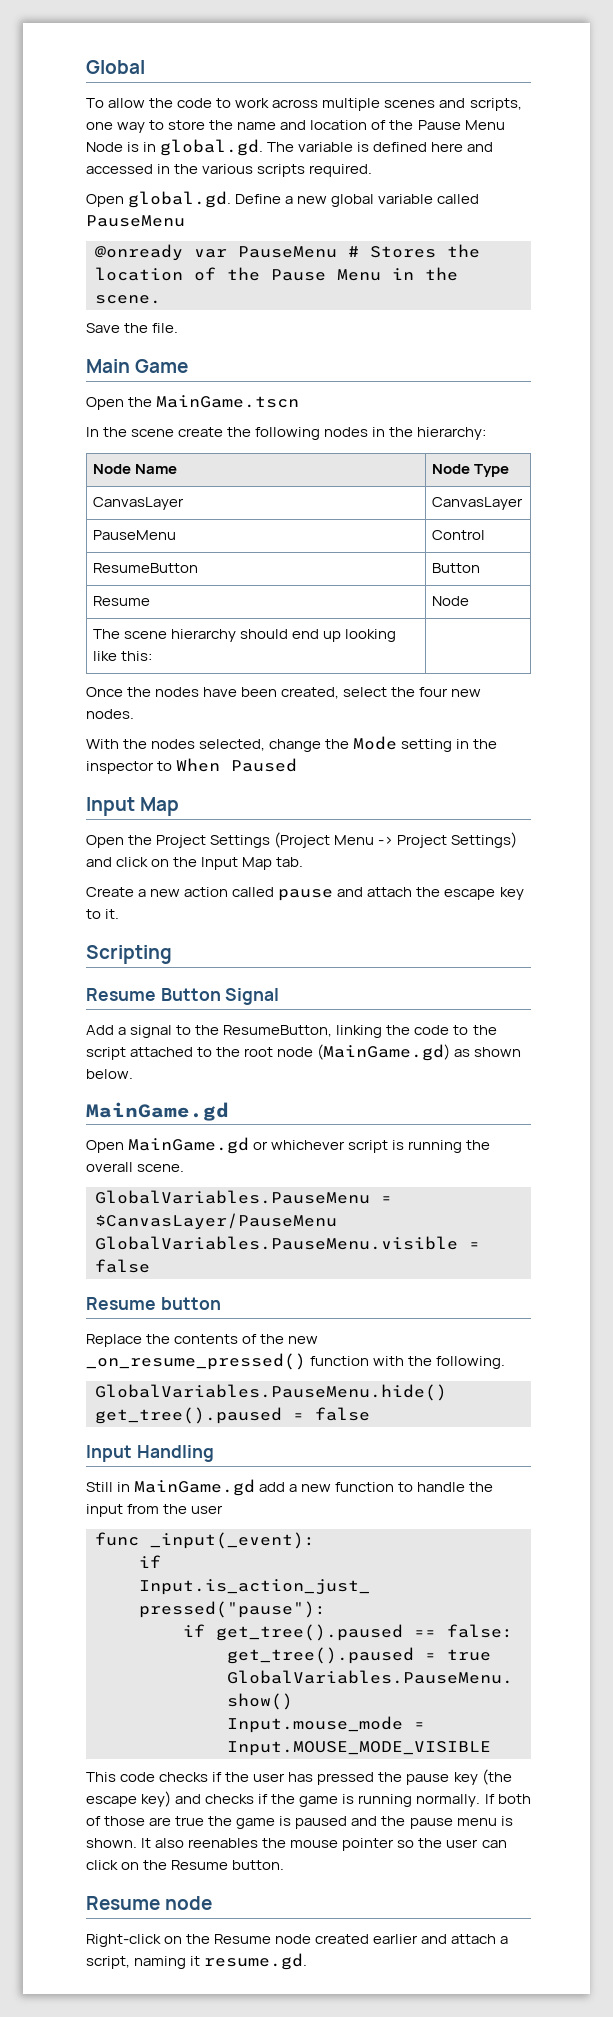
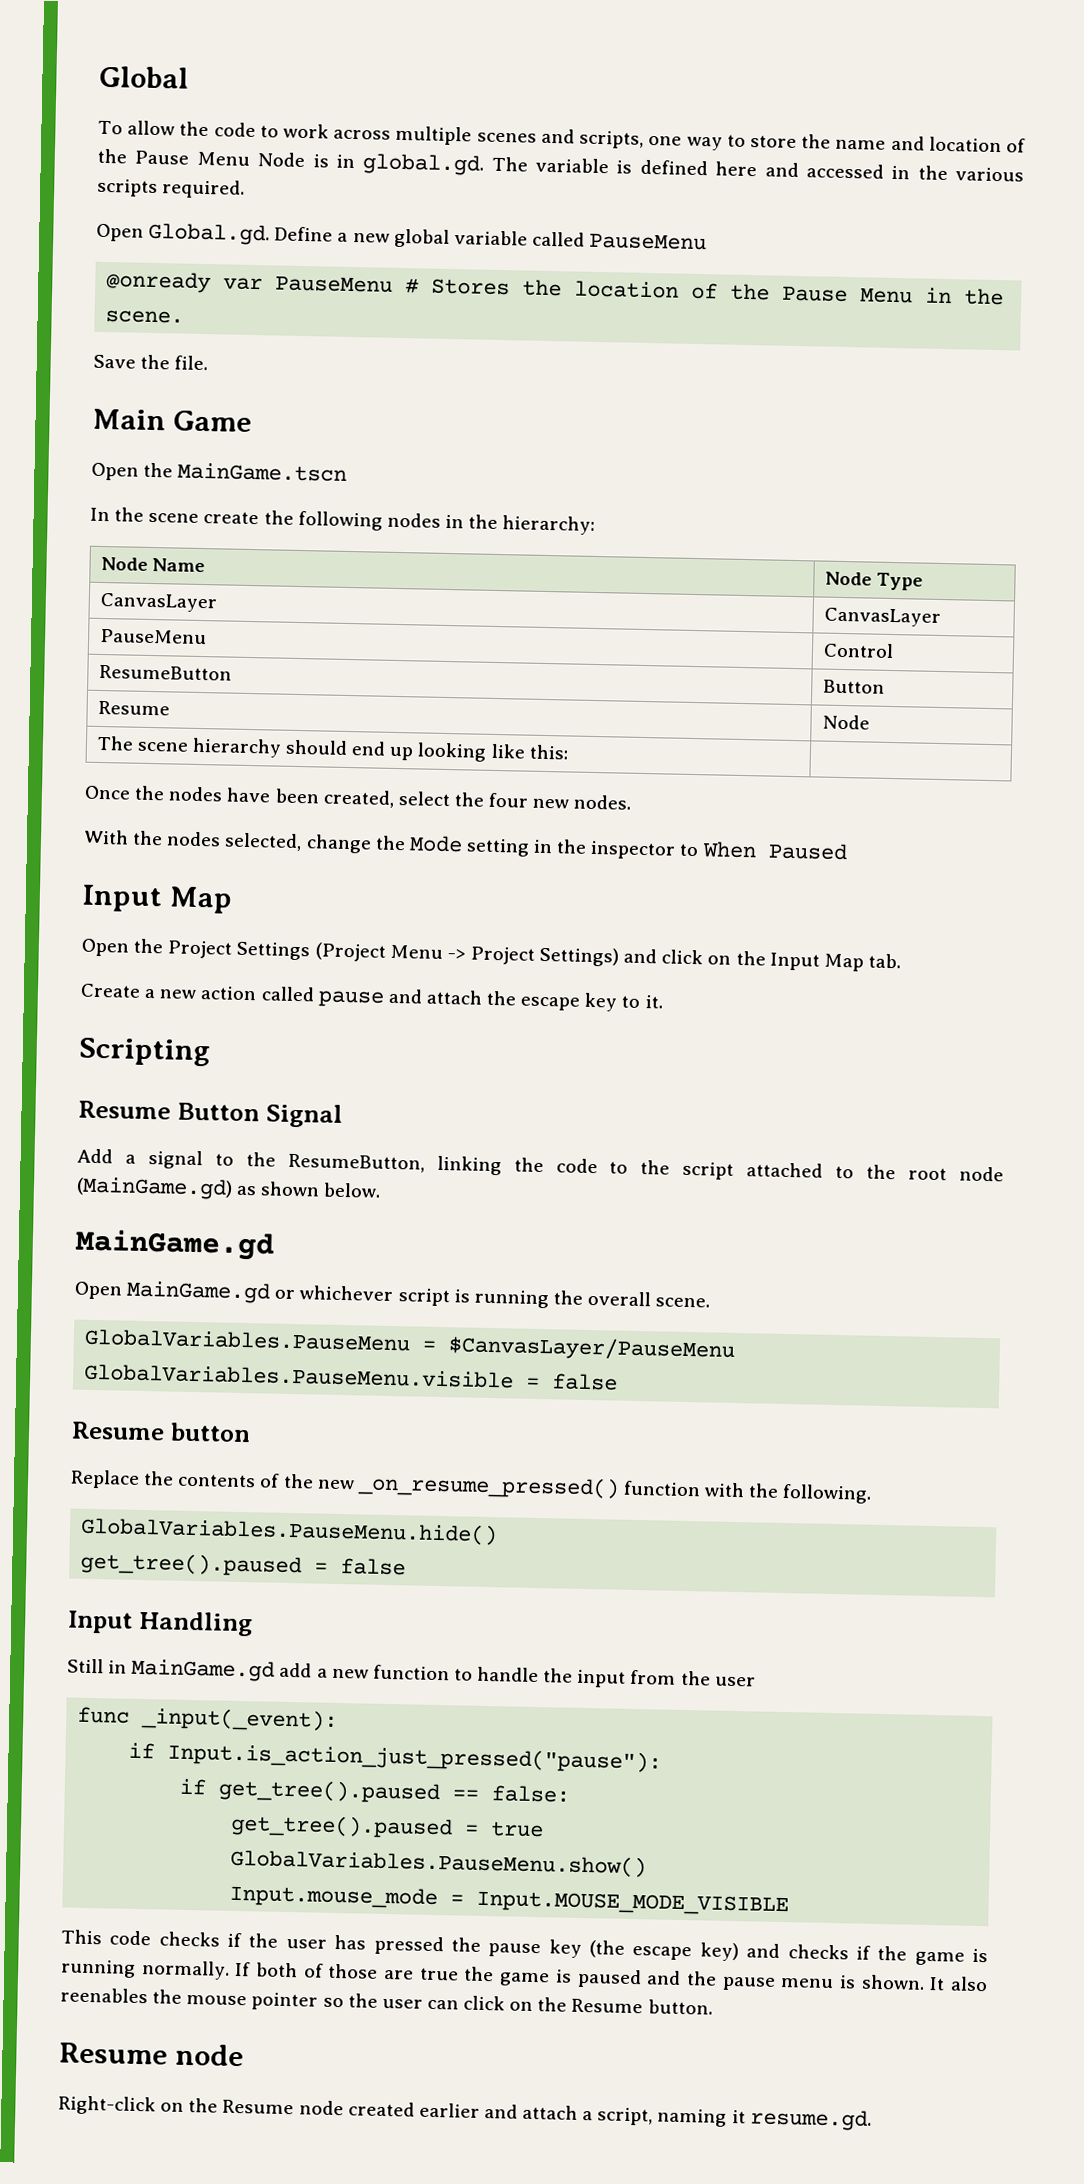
- Open global.gd. Define a new global variable called PauseMenu
+ Open Global.gd. Define a new global variable called PauseMenu

